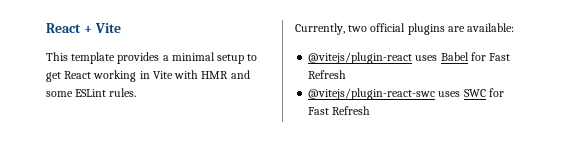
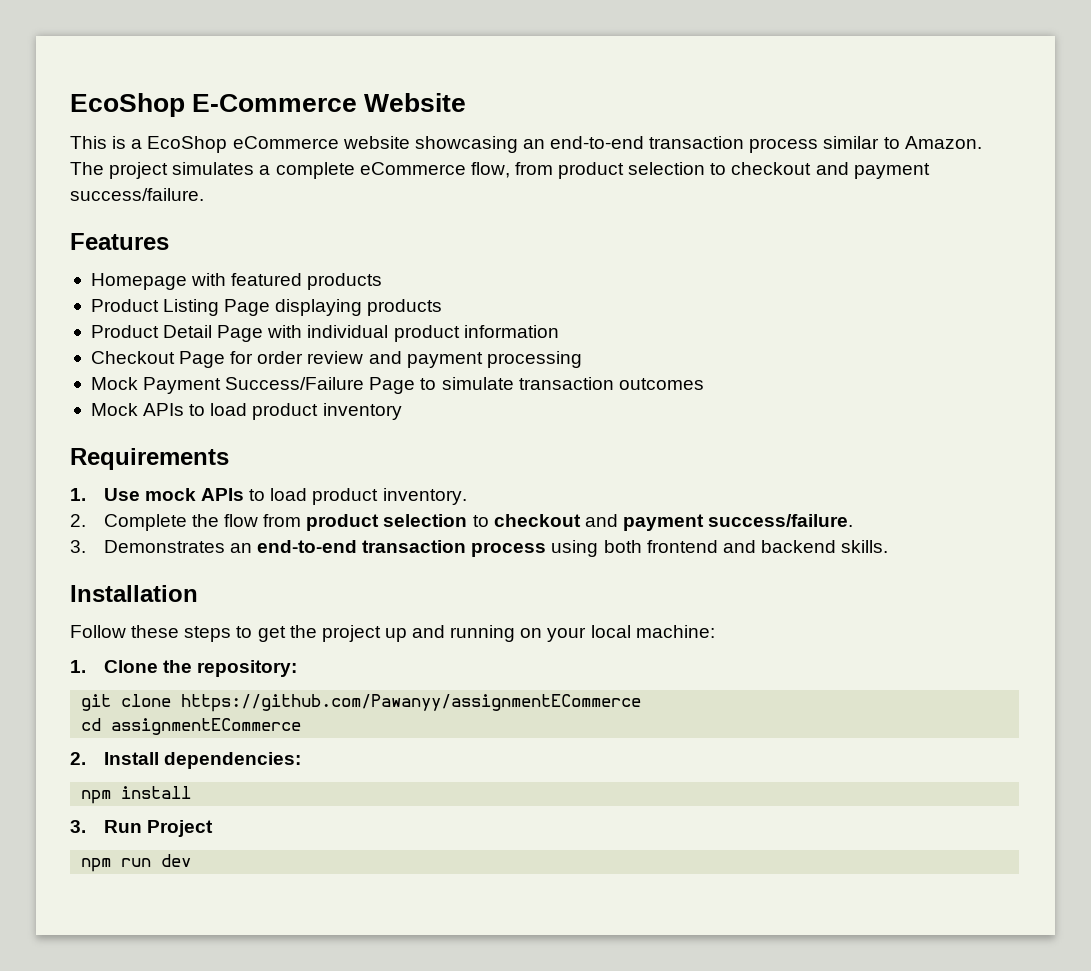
- React + Vite
- This template provides a minimal setup to get React working in Vite with HMR and some ESLint rules.
- Currently, two official plugins are available:
- @vitejs/plugin-react uses Babel for Fast Refresh
- @vitejs/plugin-react-swc uses SWC for Fast Refresh
+ EcoShop E-Commerce Website
+ This is a EcoShop eCommerce website showcasing an end-to-end transaction process similar to Amazon. The project simulates a complete eCommerce flow, from product selection to checkout and payment success/failure.
+ Features
+ Homepage with featured products
+ Product Listing Page displaying products
+ Product Detail Page with individual product information
+ Checkout Page for order review and payment processing
+ Mock Payment Success/Failure Page to simulate transaction outcomes
+ Mock APIs to load product inventory
+ Requirements
+ 1. Use mock APIs to load product inventory.
+ 2. Complete the flow from product selection to checkout and payment success/failure.
+ 3. Demonstrates an end-to-end transaction process using both frontend and backend skills.
+ Installation
+ Follow these steps to get the project up and running on your local machine:
+ 1. Clone the repository:
+ git clone https://github.com/Pawanyy/assignmentECommerce
+ cd assignmentECommerce
+ 2. Install dependencies:
+ npm install
+ 3. Run Project
+ npm run dev

